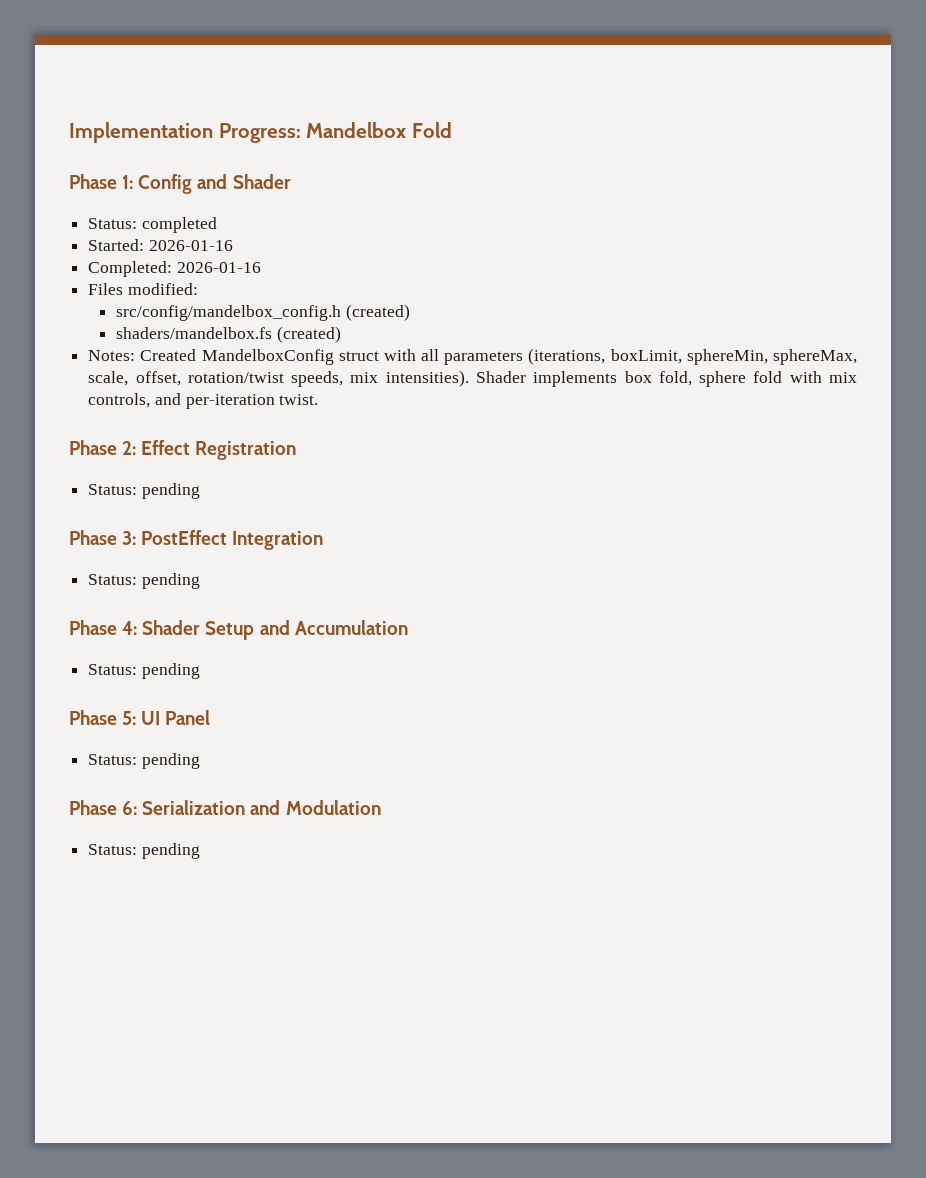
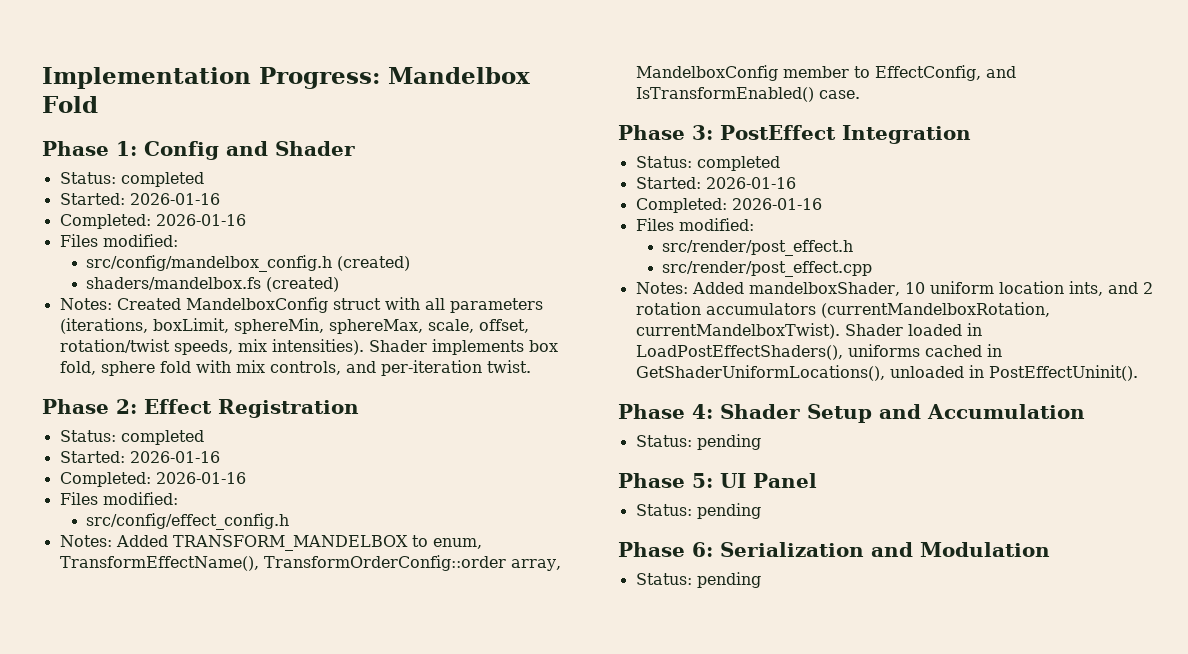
  Phase 2: Effect Registration
- Status: pending
+ Status: completed
+ Started: 2026-01-16
+ Completed: 2026-01-16
+ Files modified:
+ src/config/effect_config.h
+ Notes: Added TRANSFORM_MANDELBOX to enum, TransformEffectName(), TransformOrderConfig::order array, MandelboxConfig member to EffectConfig, and IsTransformEnabled() case.
  Phase 3: PostEffect Integration
- Status: pending
+ Status: completed
+ Started: 2026-01-16
+ Completed: 2026-01-16
+ Files modified:
+ src/render/post_effect.h
+ src/render/post_effect.cpp
+ Notes: Added mandelboxShader, 10 uniform location ints, and 2 rotation accumulators (currentMandelboxRotation, currentMandelboxTwist). Shader loaded in LoadPostEffectShaders(), uniforms cached in GetShaderUniformLocations(), unloaded in PostEffectUninit().

